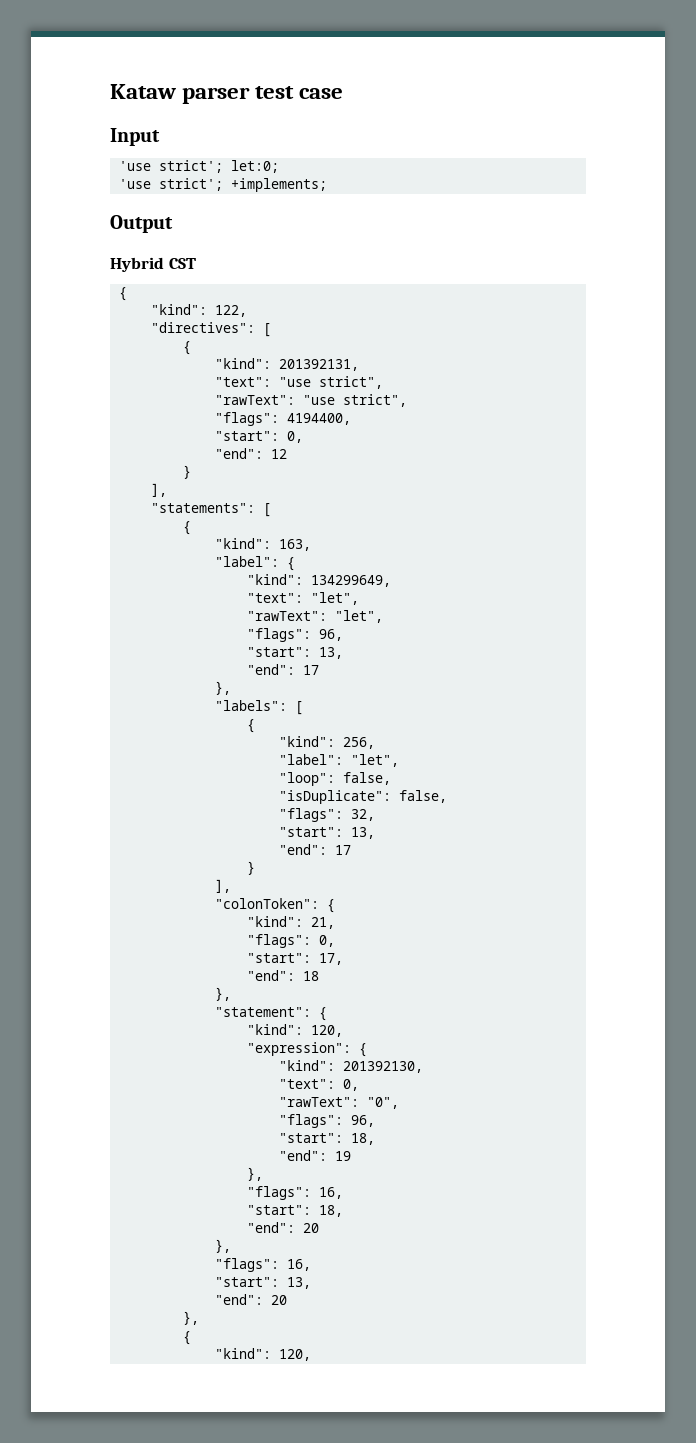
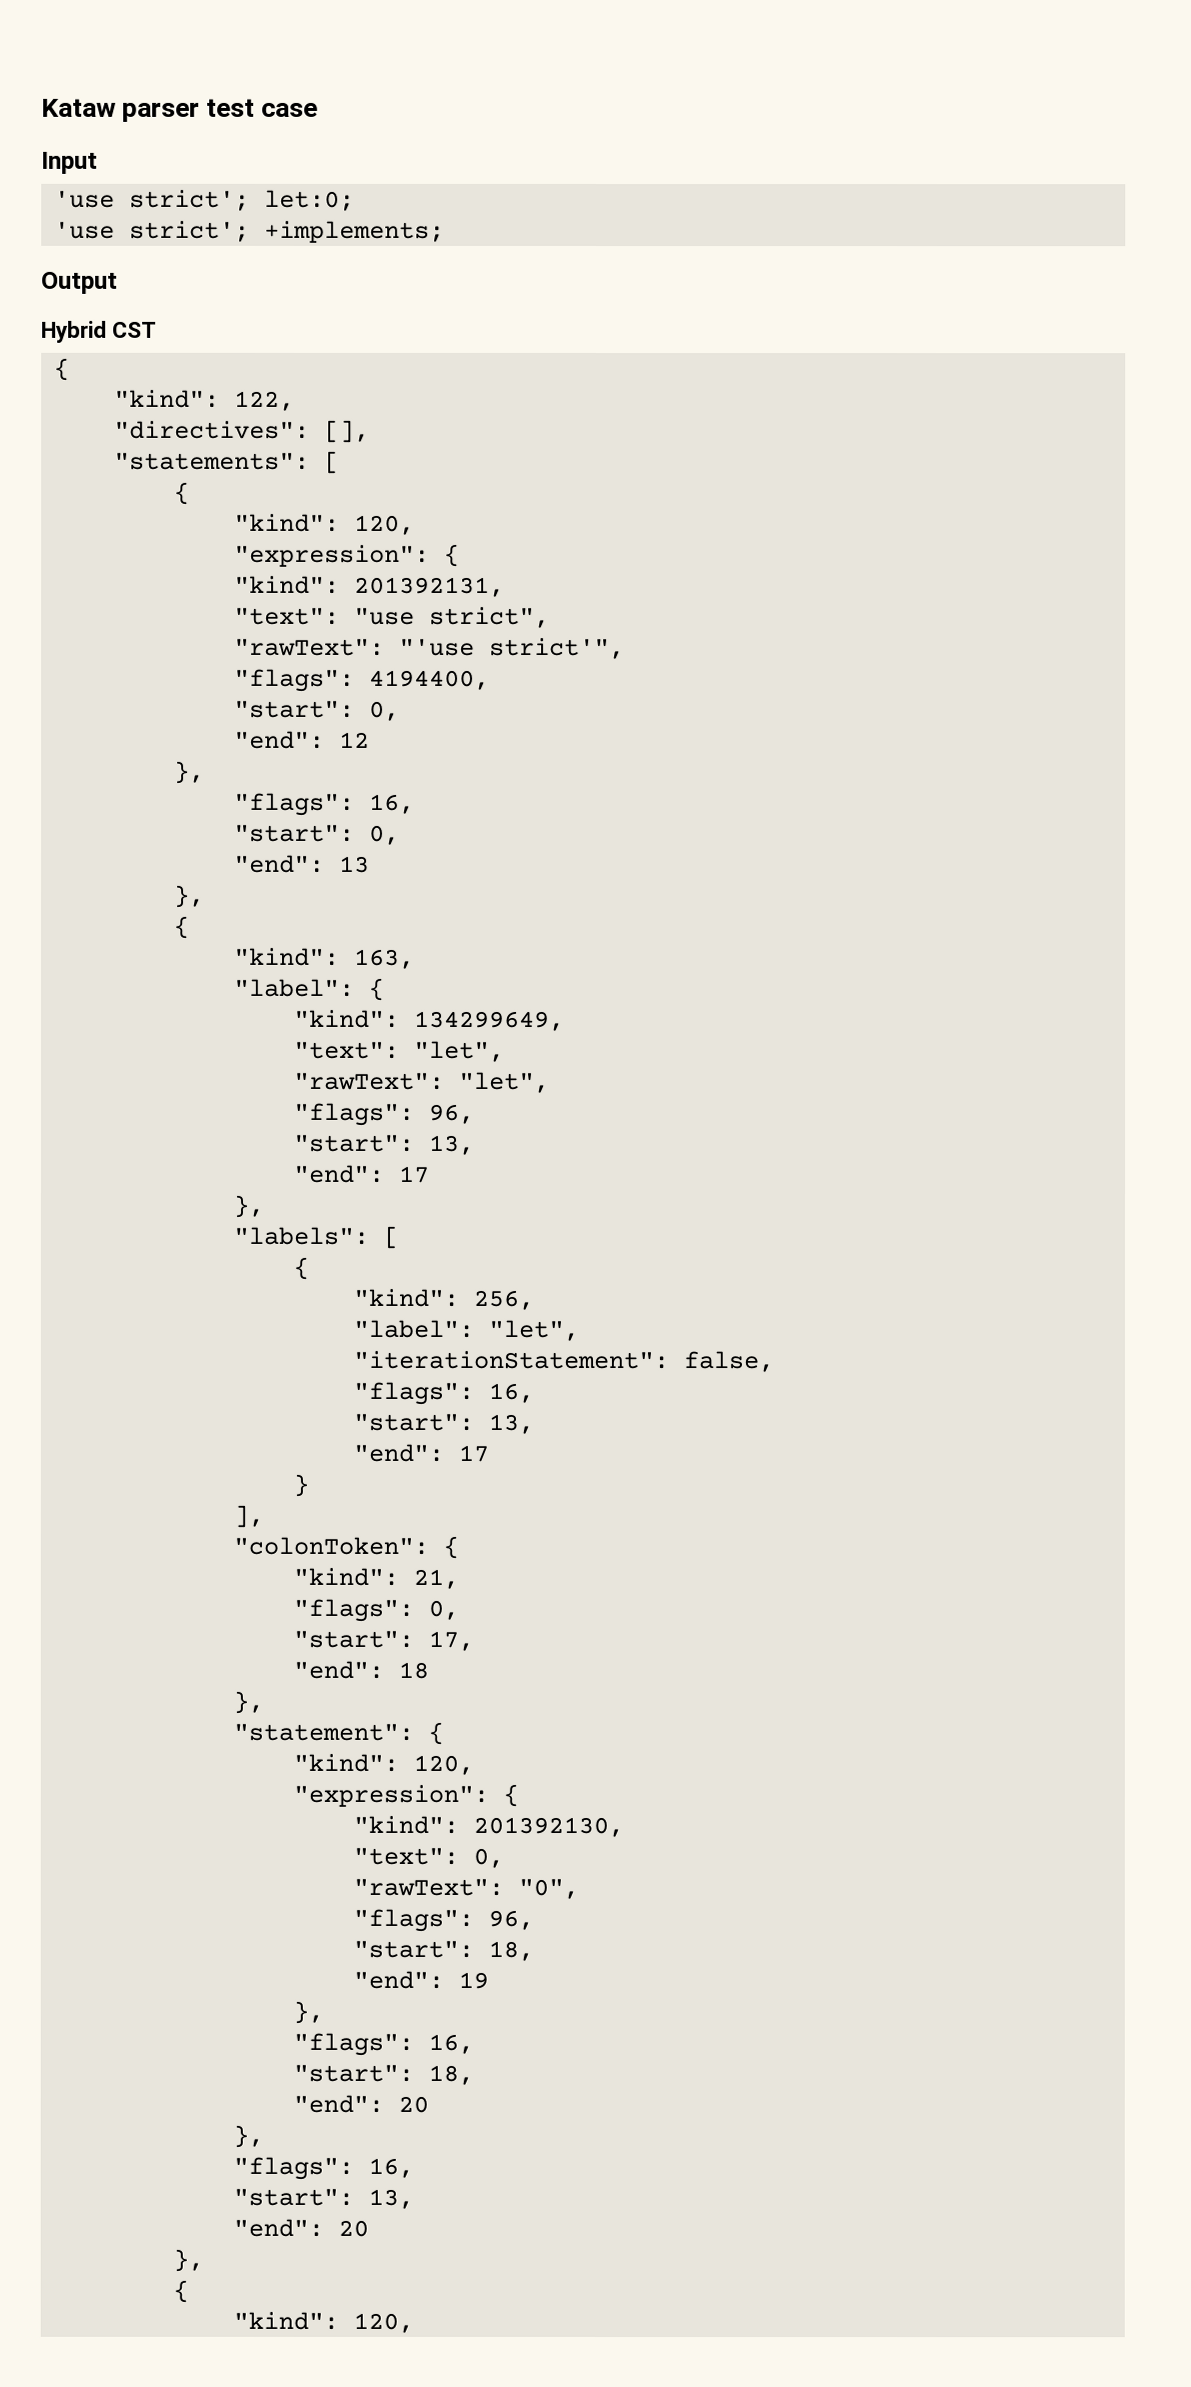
- "directives": [
+ "directives": [],
+ "statements": [
  {
+ "kind": 120,
+ "expression": {
- "rawText": "use strict",
+ "rawText": "'use strict'",
  "end": 12
- }
- ],
- "statements": [
+ },
+ "flags": 16,
+ "start": 0,
+ "end": 13
+ },
- "loop": false,
- "isDuplicate": false,
- "flags": 32,
+ "iterationStatement": false,
+ "flags": 16,

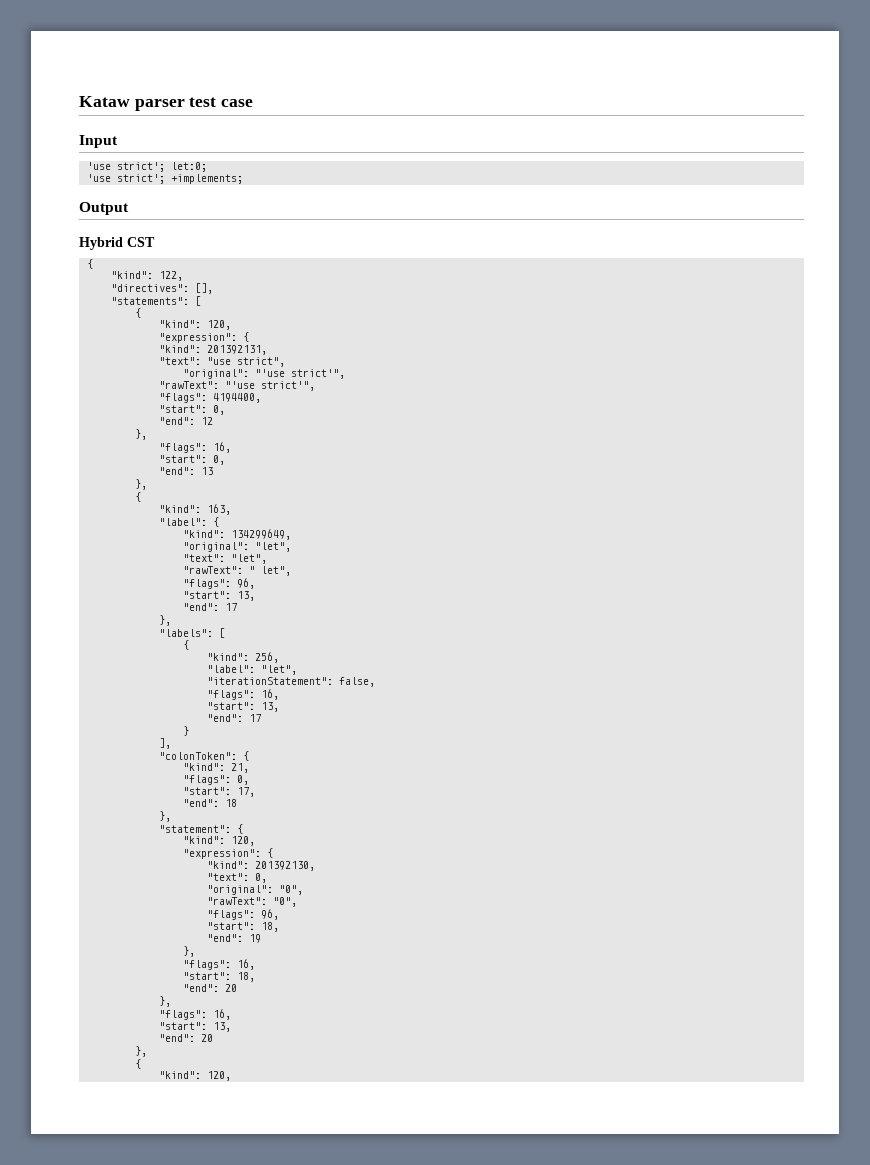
+ "original": "'use strict'",
+ "original": "let",
- "rawText": "let",
+ "rawText": " let",
+ "original": "0",

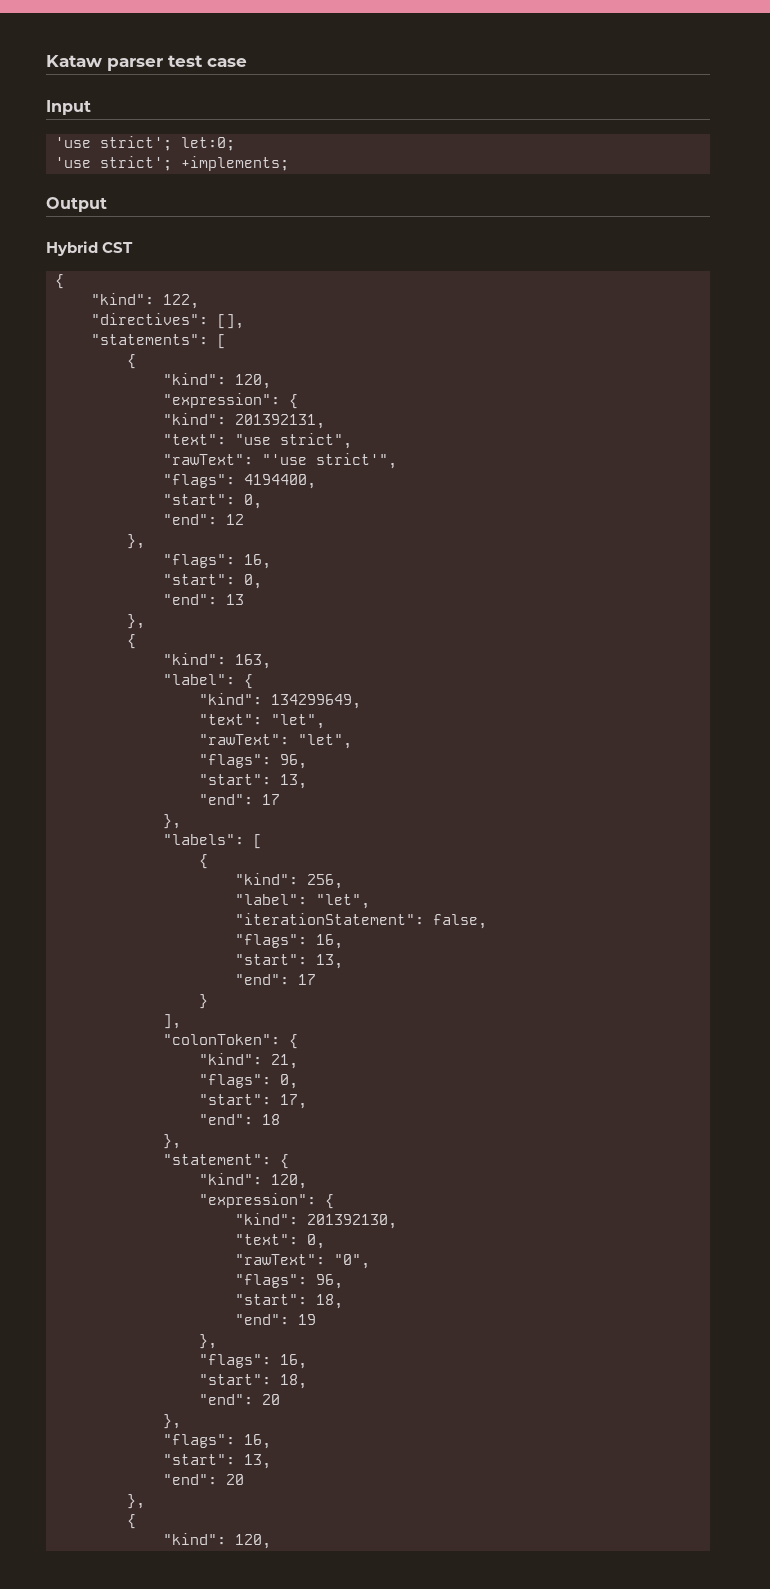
- "original": "'use strict'",
- "original": "let",
- "rawText": " let",
+ "rawText": "let",
- "original": "0",

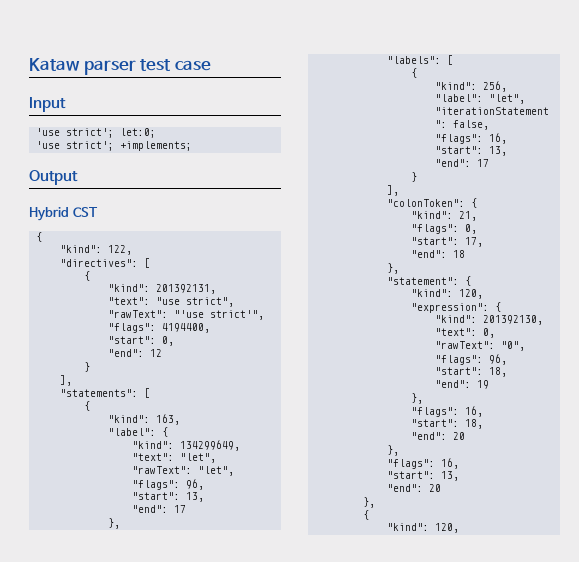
- "directives": [],
- "statements": [
+ "directives": [
  {
- "kind": 120,
- "expression": {
  "end": 12
- },
- "flags": 16,
- "start": 0,
- "end": 13
- },
+ }
+ ],
+ "statements": [

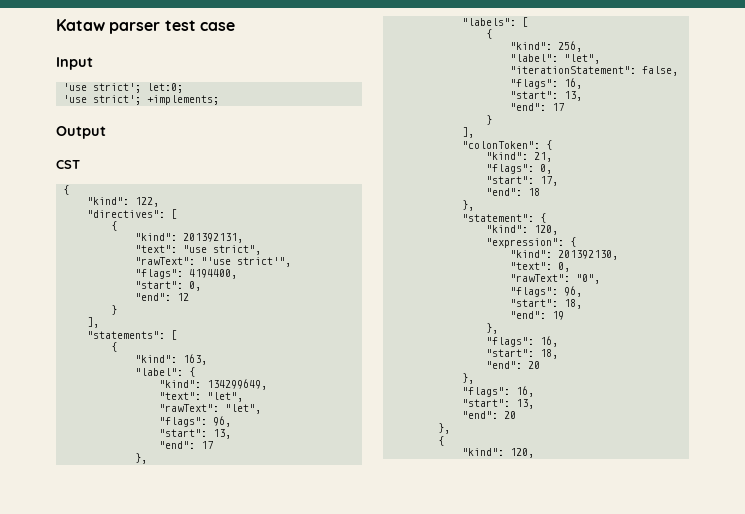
- Hybrid CST
+ CST

